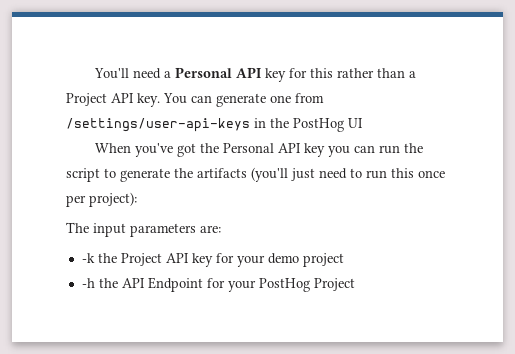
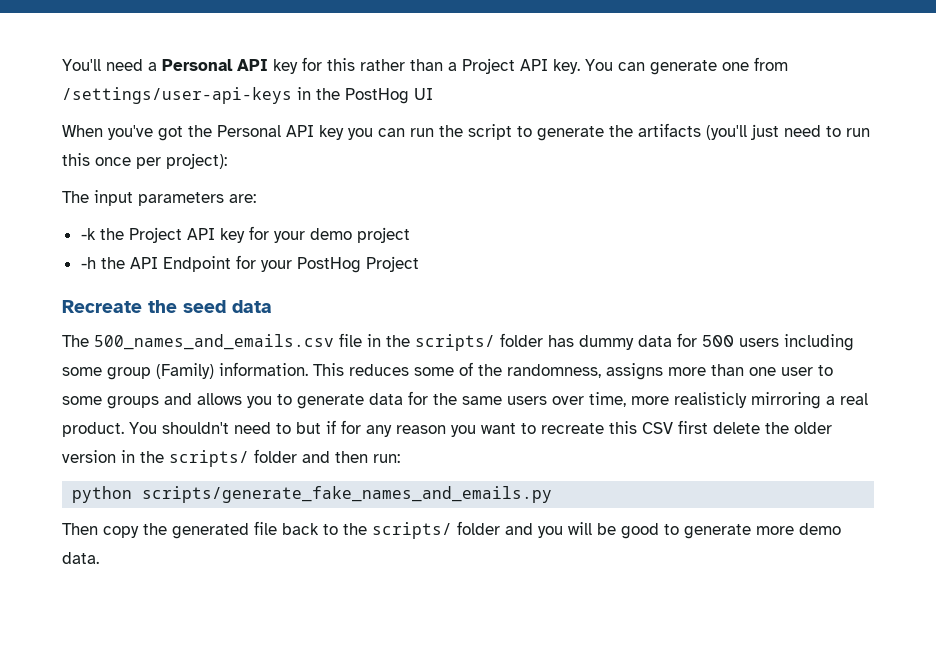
+ Recreate the seed data
+ The 500_names_and_emails.csv file in the scripts/ folder has dummy data for 500 users including some group (Family) information. This reduces some of the randomness, assigns more than one user to some groups and allows you to generate data for the same users over time, more realisticly mirroring a real product. You shouldn't need to but if for any reason you want to recreate this CSV first delete the older version in the scripts/ folder and then run:
+ python scripts/generate_fake_names_and_emails.py
+ Then copy the generated file back to the scripts/ folder and you will be good to generate more demo data.

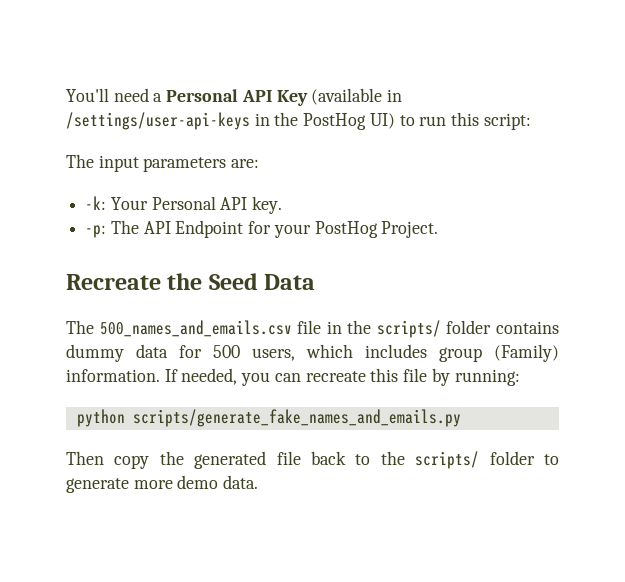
- You'll need a Personal API key for this rather than a Project API key. You can generate one from /settings/user-api-keys in the PostHog UI
- When you've got the Personal API key you can run the script to generate the artifacts (you'll just need to run this once per project):
+ You'll need a Personal API Key (available in /settings/user-api-keys in the PostHog UI) to run this script:
  The input parameters are:
- -k the Project API key for your demo project
- -h the API Endpoint for your PostHog Project
+ -k: Your Personal API key.
+ -p: The API Endpoint for your PostHog Project.
- Recreate the seed data
+ Recreate the Seed Data
- The 500_names_and_emails.csv file in the scripts/ folder has dummy data for 500 users including some group (Family) information. This reduces some of the randomness, assigns more than one user to some groups and allows you to generate data for the same users over time, more realisticly mirroring a real product. You shouldn't need to but if for any reason you want to recreate this CSV first delete the older version in the scripts/ folder and then run:
+ The 500_names_and_emails.csv file in the scripts/ folder contains dummy data for 500 users, which includes group (Family) information. If needed, you can recreate this file by running:
- Then copy the generated file back to the scripts/ folder and you will be good to generate more demo data.
+ Then copy the generated file back to the scripts/ folder to generate more demo data.

